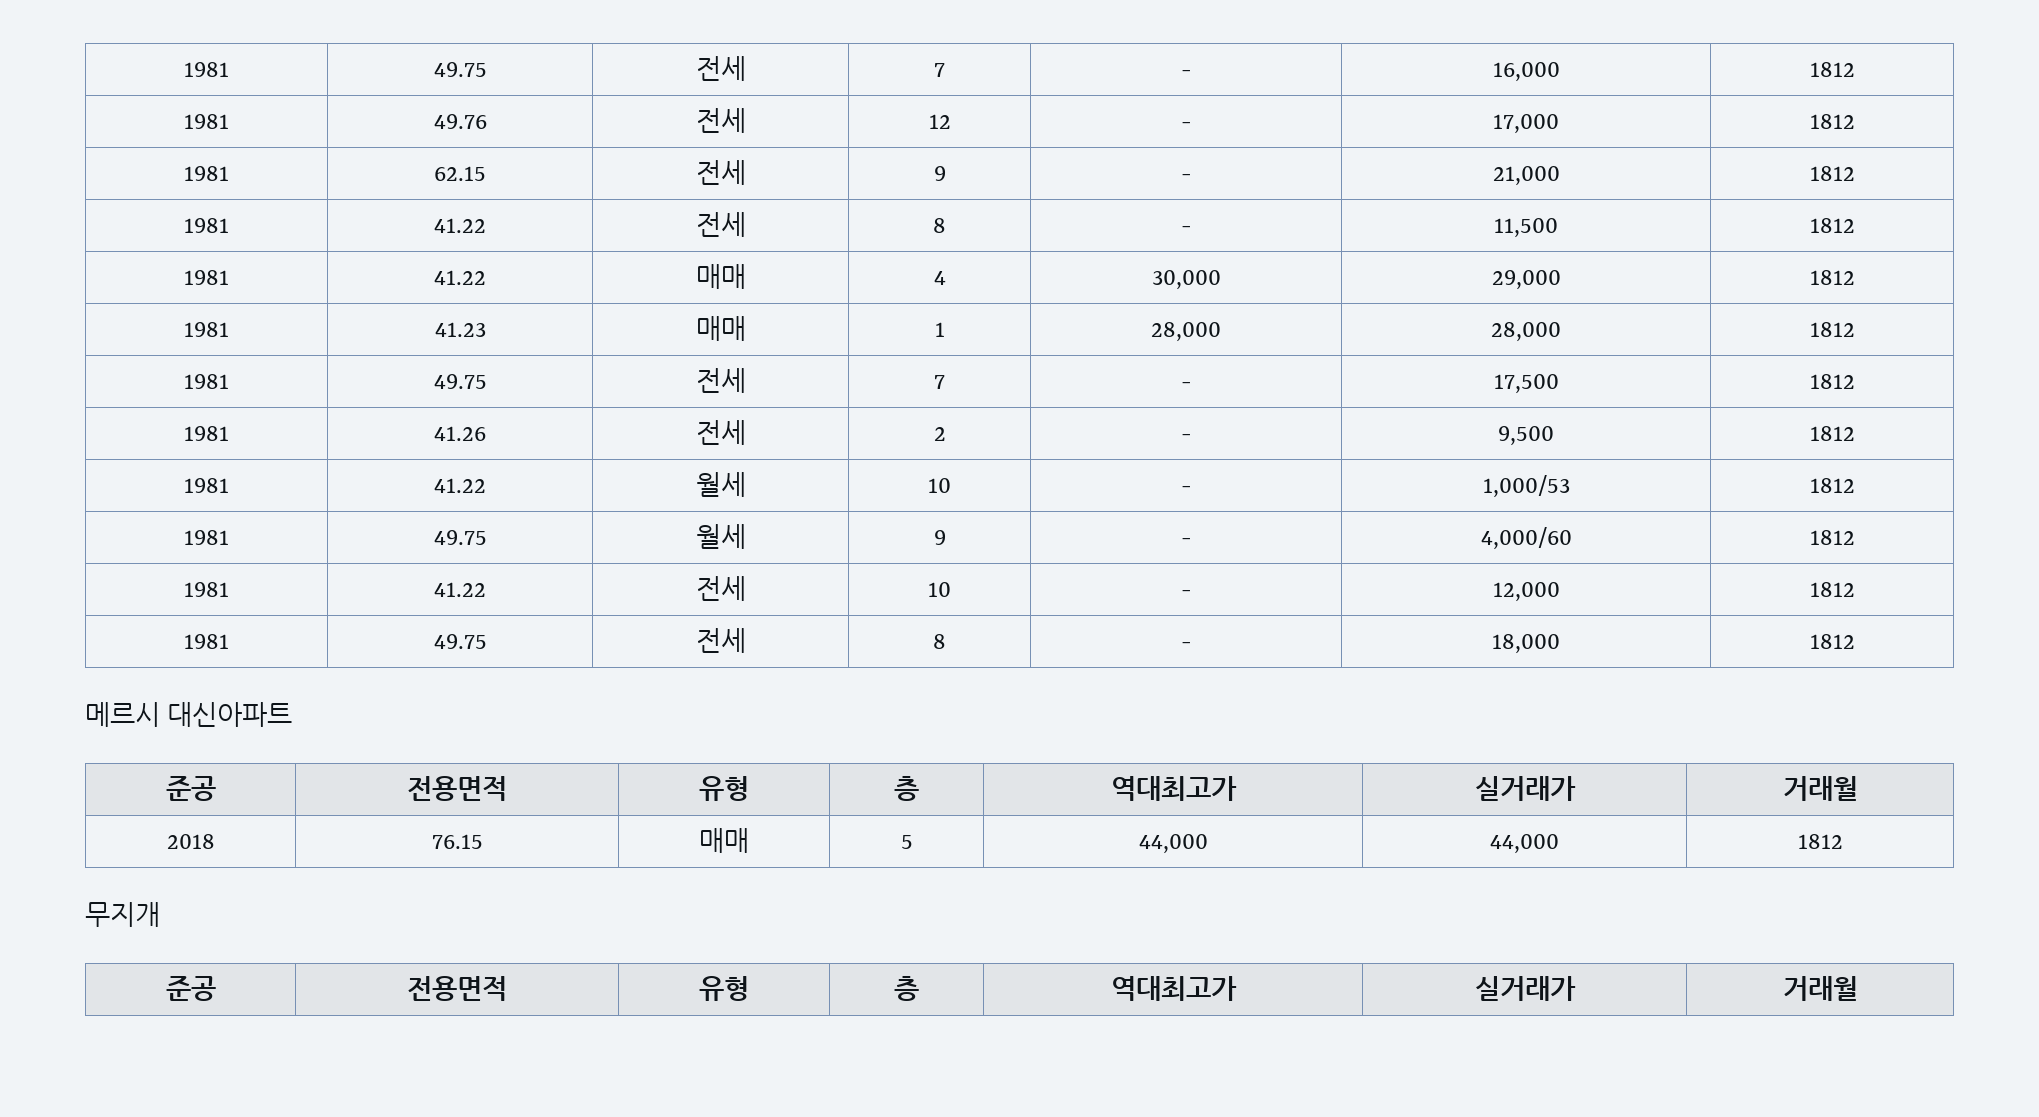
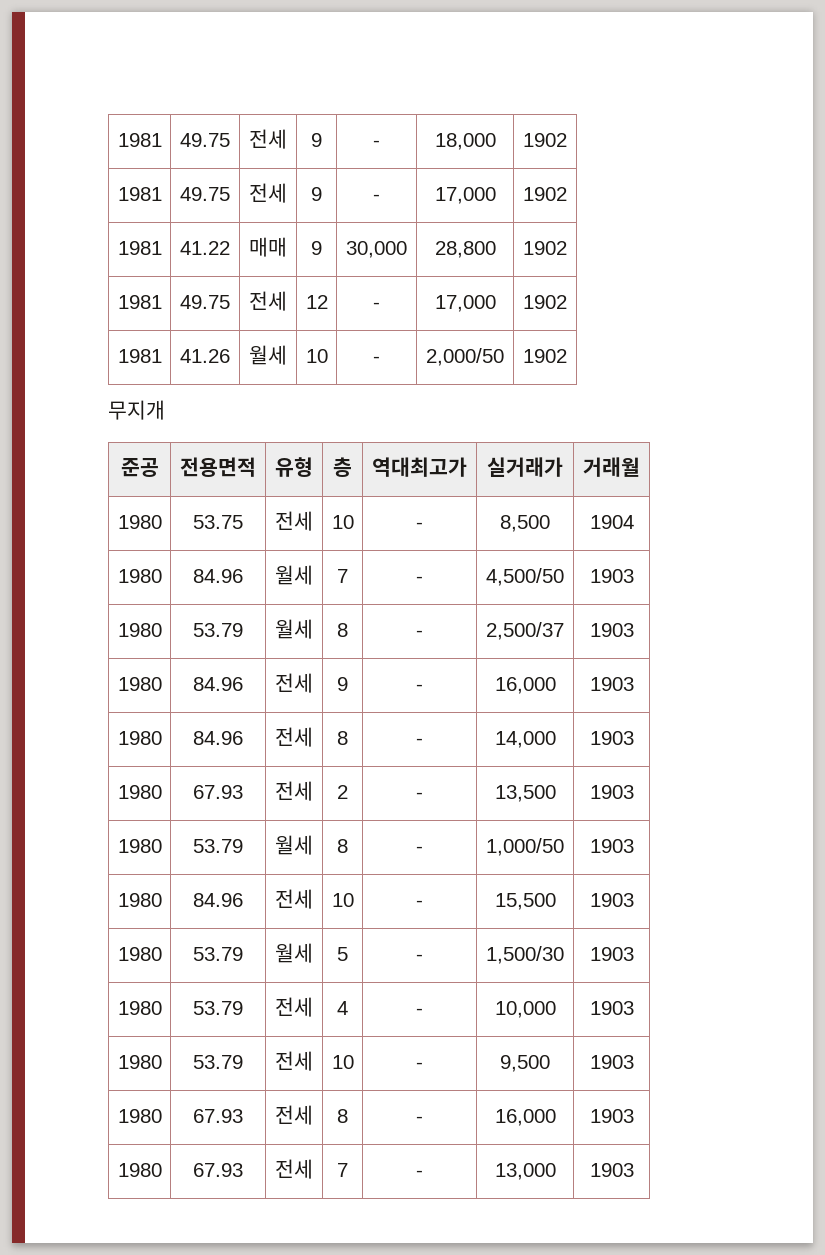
- 1981 | 49.75 | 전세 | 7 | - | 16,000 | 1812
- 1981 | 49.76 | 전세 | 12 | - | 17,000 | 1812
- 1981 | 62.15 | 전세 | 9 | - | 21,000 | 1812
- 1981 | 41.22 | 전세 | 8 | - | 11,500 | 1812
- 1981 | 41.22 | 매매 | 4 | 30,000 | 29,000 | 1812
- 1981 | 41.23 | 매매 | 1 | 28,000 | 28,000 | 1812
- 1981 | 49.75 | 전세 | 7 | - | 17,500 | 1812
- 1981 | 41.26 | 전세 | 2 | - | 9,500 | 1812
- 1981 | 41.22 | 월세 | 10 | - | 1,000/53 | 1812
- 1981 | 49.75 | 월세 | 9 | - | 4,000/60 | 1812
- 1981 | 41.22 | 전세 | 10 | - | 12,000 | 1812
- 1981 | 49.75 | 전세 | 8 | - | 18,000 | 1812
- 메르시 대신아파트
- 준공 | 전용면적 | 유형 | 층 | 역대최고가 | 실거래가 | 거래월
- 2018 | 76.15 | 매매 | 5 | 44,000 | 44,000 | 1812
+ 1981 | 49.75 | 전세 | 9 | - | 18,000 | 1902
+ 1981 | 49.75 | 전세 | 9 | - | 17,000 | 1902
+ 1981 | 41.22 | 매매 | 9 | 30,000 | 28,800 | 1902
+ 1981 | 49.75 | 전세 | 12 | - | 17,000 | 1902
+ 1981 | 41.26 | 월세 | 10 | - | 2,000/50 | 1902
+ 1980 | 53.75 | 전세 | 10 | - | 8,500 | 1904
+ 1980 | 84.96 | 월세 | 7 | - | 4,500/50 | 1903
+ 1980 | 53.79 | 월세 | 8 | - | 2,500/37 | 1903
+ 1980 | 84.96 | 전세 | 9 | - | 16,000 | 1903
+ 1980 | 84.96 | 전세 | 8 | - | 14,000 | 1903
+ 1980 | 67.93 | 전세 | 2 | - | 13,500 | 1903
+ 1980 | 53.79 | 월세 | 8 | - | 1,000/50 | 1903
+ 1980 | 84.96 | 전세 | 10 | - | 15,500 | 1903
+ 1980 | 53.79 | 월세 | 5 | - | 1,500/30 | 1903
+ 1980 | 53.79 | 전세 | 4 | - | 10,000 | 1903
+ 1980 | 53.79 | 전세 | 10 | - | 9,500 | 1903
+ 1980 | 67.93 | 전세 | 8 | - | 16,000 | 1903
+ 1980 | 67.93 | 전세 | 7 | - | 13,000 | 1903

